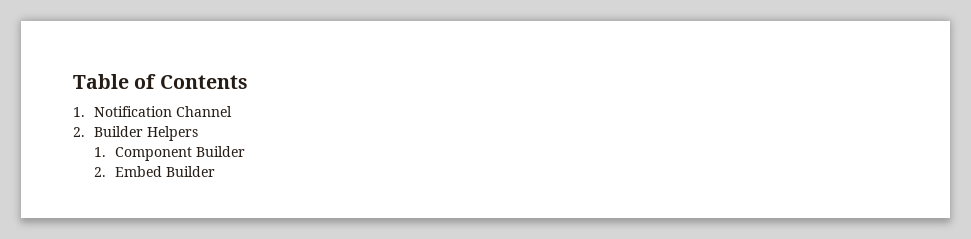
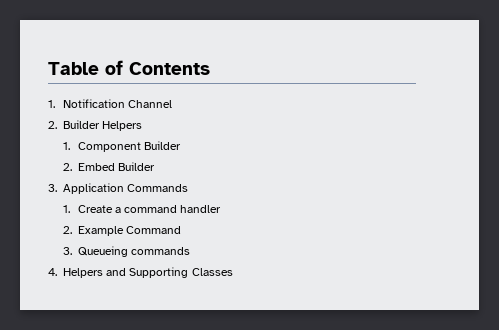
+ 3. Application Commands
+ 1. Create a command handler
+ 2. Example Command
+ 3. Queueing commands
+ 4. Helpers and Supporting Classes

